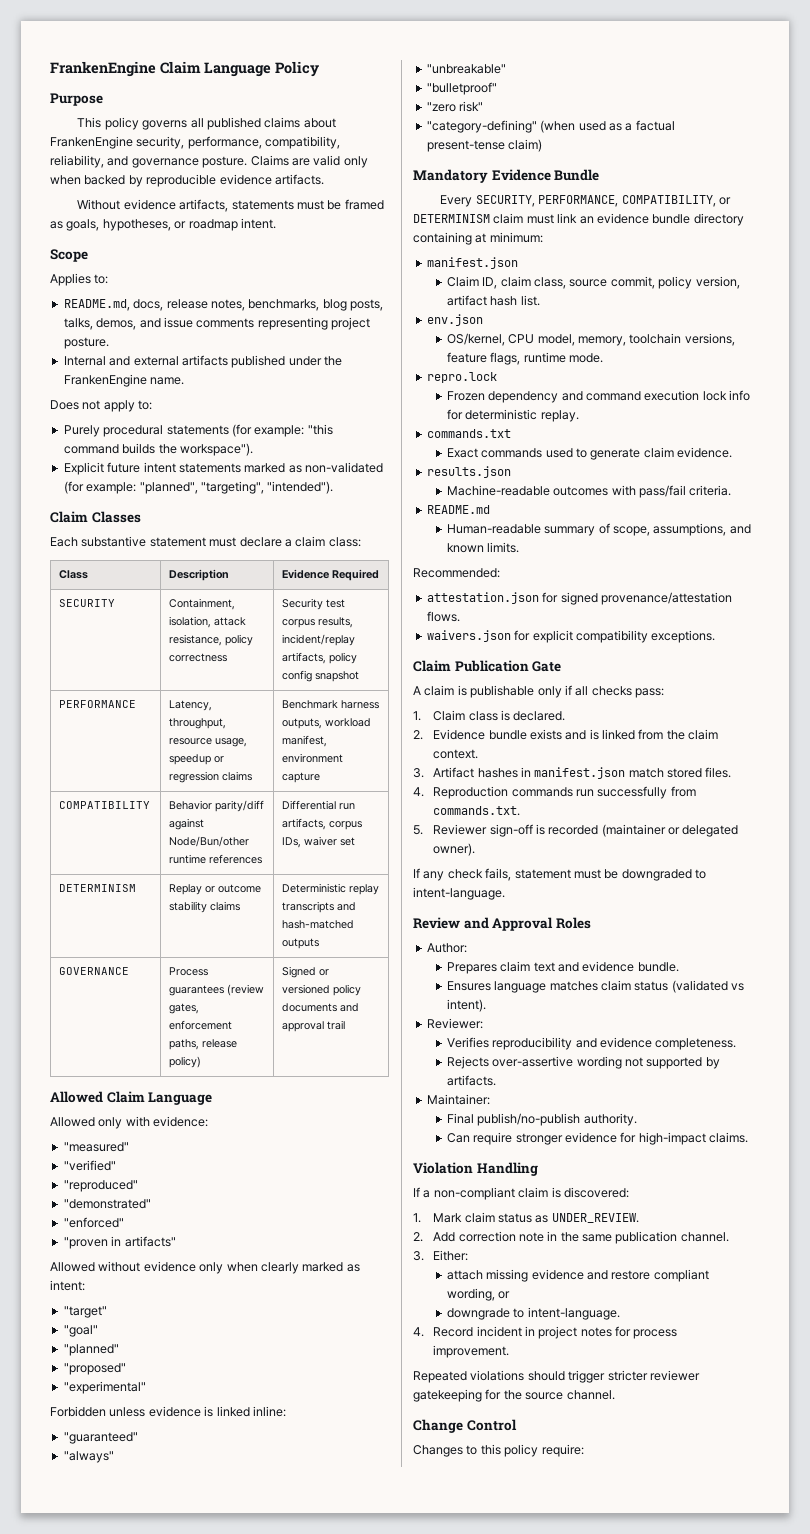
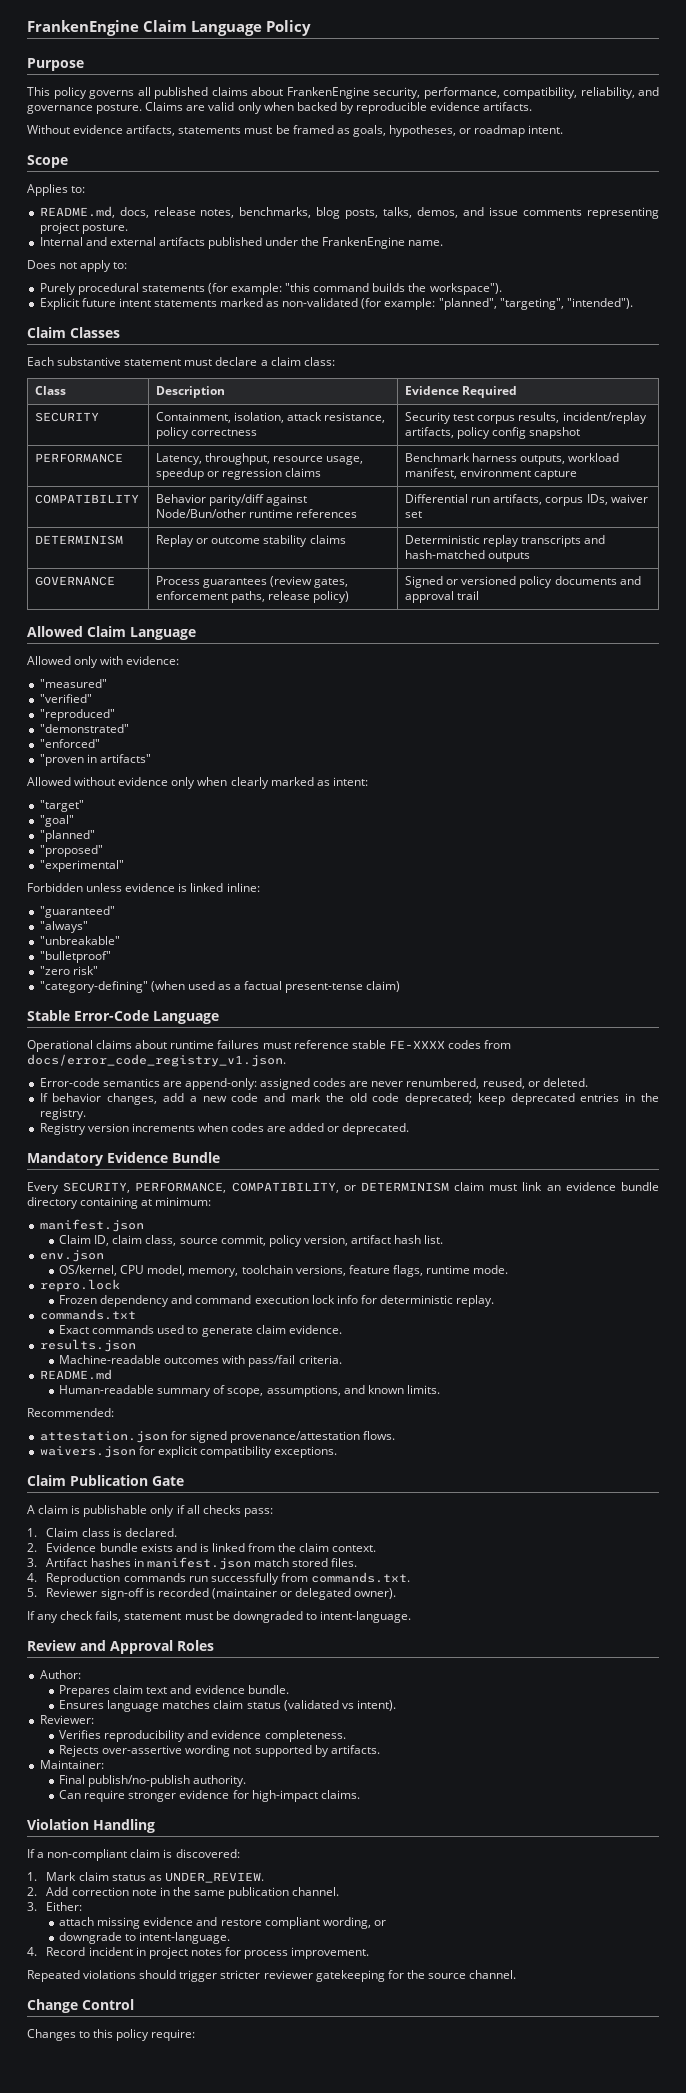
+ Stable Error-Code Language
+ Operational claims about runtime failures must reference stable FE-XXXX codes from docs/error_code_registry_v1.json.
+ Error-code semantics are append-only: assigned codes are never renumbered, reused, or deleted.
+ If behavior changes, add a new code and mark the old code deprecated; keep deprecated entries in the registry.
+ Registry version increments when codes are added or deprecated.

